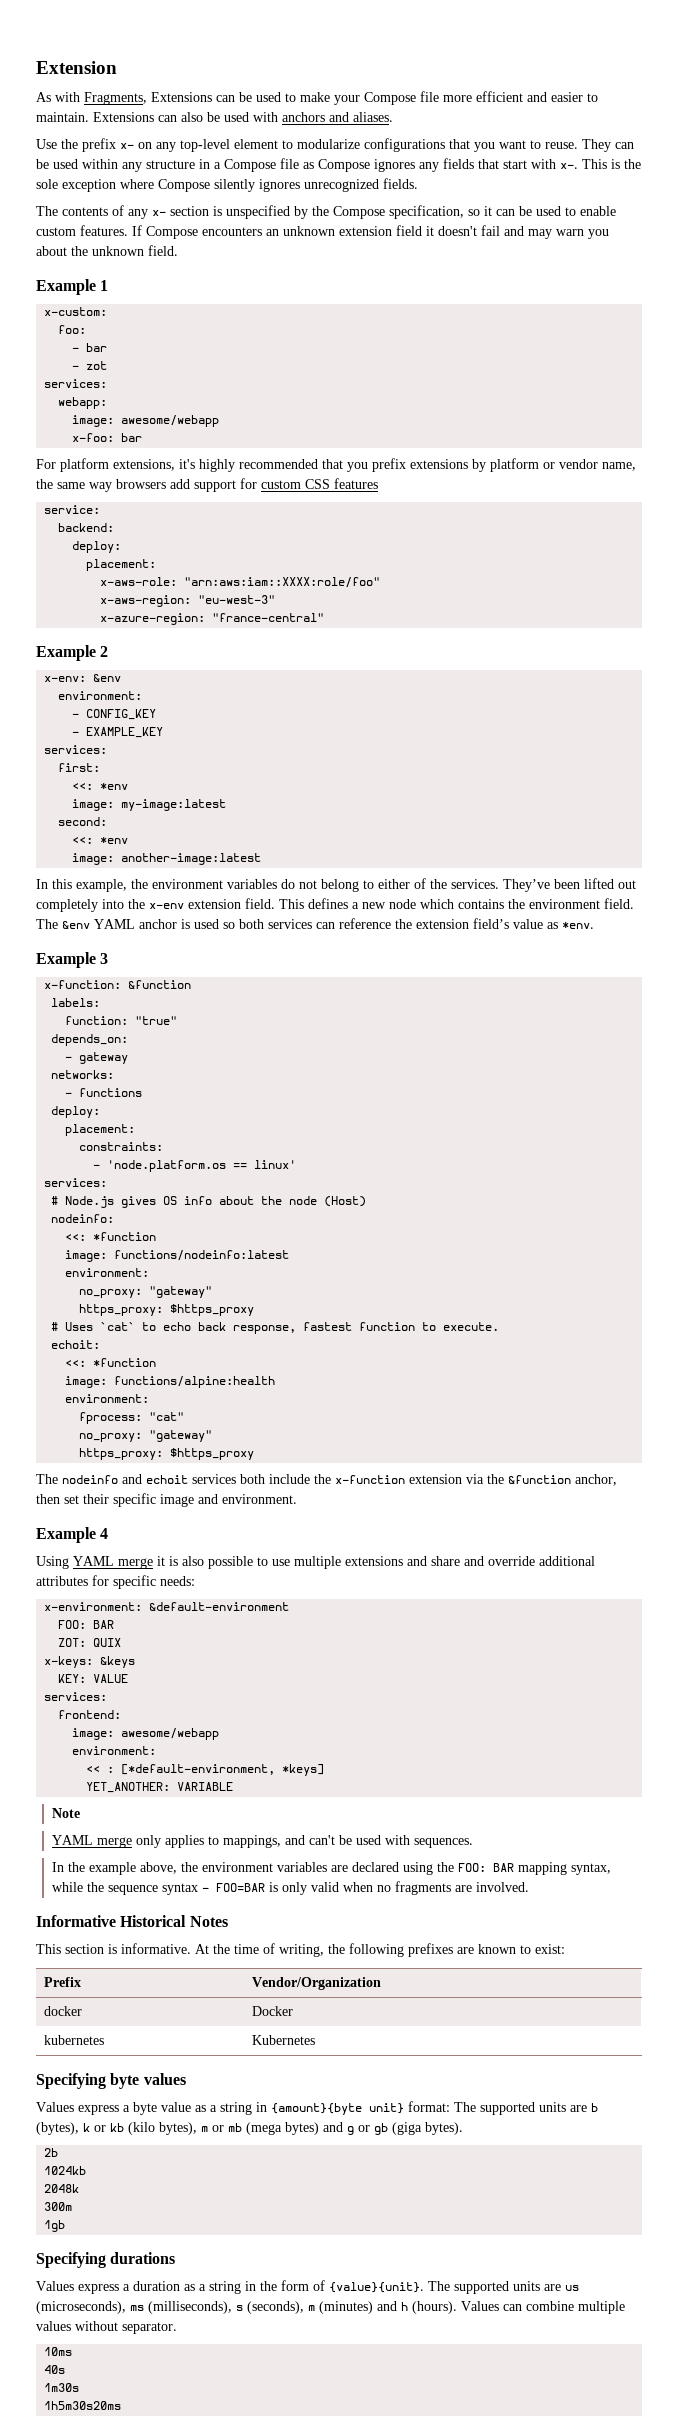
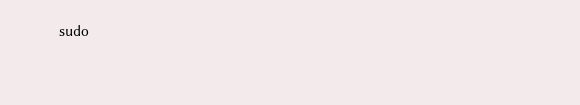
- Extension
- As with Fragments, Extensions can be used to make your Compose file more efficient and easier to maintain. Extensions can also be used with anchors and aliases.
- Use the prefix x- on any top-level element to modularize configurations that you want to reuse. They can be used within any structure in a Compose file as Compose ignores any fields that start with x-. This is the sole exception where Compose silently ignores unrecognized fields.
- The contents of any x- section is unspecified by the Compose specification, so it can be used to enable custom features. If Compose encounters an unknown extension field it doesn't fail and may warn you about the unknown field.
- Example 1
- x-custom:
- foo:
- - bar
- - zot
- services:
- webapp:
- image: awesome/webapp
- x-foo: bar
- For platform extensions, it's highly recommended that you prefix extensions by platform or vendor name, the same way browsers add support for custom CSS features
- service:
- backend:
- deploy:
- placement:
- x-aws-role: "arn:aws:iam::XXXX:role/foo"
- x-aws-region: "eu-west-3"
- x-azure-region: "france-central"
- Example 2
- x-env: &env
- environment:
- - CONFIG_KEY
- - EXAMPLE_KEY
- services:
- first:
- <<: *env
- image: my-image:latest
- second:
- <<: *env
- image: another-image:latest
- In this example, the environment variables do not belong to either of the services. They’ve been lifted out completely into the x-env extension field. This defines a new node which contains the environment field. The &env YAML anchor is used so both services can reference the extension field’s value as *env.
- Example 3
- x-function: &function
- labels:
- function: "true"
- depends_on:
- - gateway
- networks:
- - functions
- deploy:
- placement:
- constraints:
- - 'node.platform.os == linux'
- services:
- # Node.js gives OS info about the node (Host)
- nodeinfo:
- <<: *function
- image: functions/nodeinfo:latest
- environment:
- no_proxy: "gateway"
- https_proxy: $https_proxy
- # Uses `cat` to echo back response, fastest function to execute.
- echoit:
- <<: *function
- image: functions/alpine:health
- environment:
- fprocess: "cat"
- no_proxy: "gateway"
- https_proxy: $https_proxy
- The nodeinfo and echoit services both include the x-function extension via the &function anchor, then set their specific image and environment.
- Example 4
- Using YAML merge it is also possible to use multiple extensions and share and override additional attributes for specific needs:
- x-environment: &default-environment
- FOO: BAR
- ZOT: QUIX
- x-keys: &keys
- KEY: VALUE
- services:
- frontend:
- image: awesome/webapp
- environment:
- << : [*default-environment, *keys]
- YET_ANOTHER: VARIABLE
- Note
- YAML merge only applies to mappings, and can't be used with sequences.
- In the example above, the environment variables are declared using the FOO: BAR mapping syntax, while the sequence syntax - FOO=BAR is only valid when no fragments are involved.
- Informative Historical Notes
- This section is informative. At the time of writing, the following prefixes are known to exist:
- Prefix | Vendor/Organization
- docker | Docker
- kubernetes | Kubernetes
- Specifying byte values
- Values express a byte value as a string in {amount}{byte unit} format: The supported units are b (bytes), k or kb (kilo bytes), m or mb (mega bytes) and g or gb (giga bytes).
- 2b
- 1024kb
- 2048k
- 300m
- 1gb
- Specifying durations
- Values express a duration as a string in the form of {value}{unit}. The supported units are us (microseconds), ms (milliseconds), s (seconds), m (minutes) and h (hours). Values can combine multiple values without separator.
- 10ms
- 40s
- 1m30s
- 1h5m30s20ms
+ sudo

